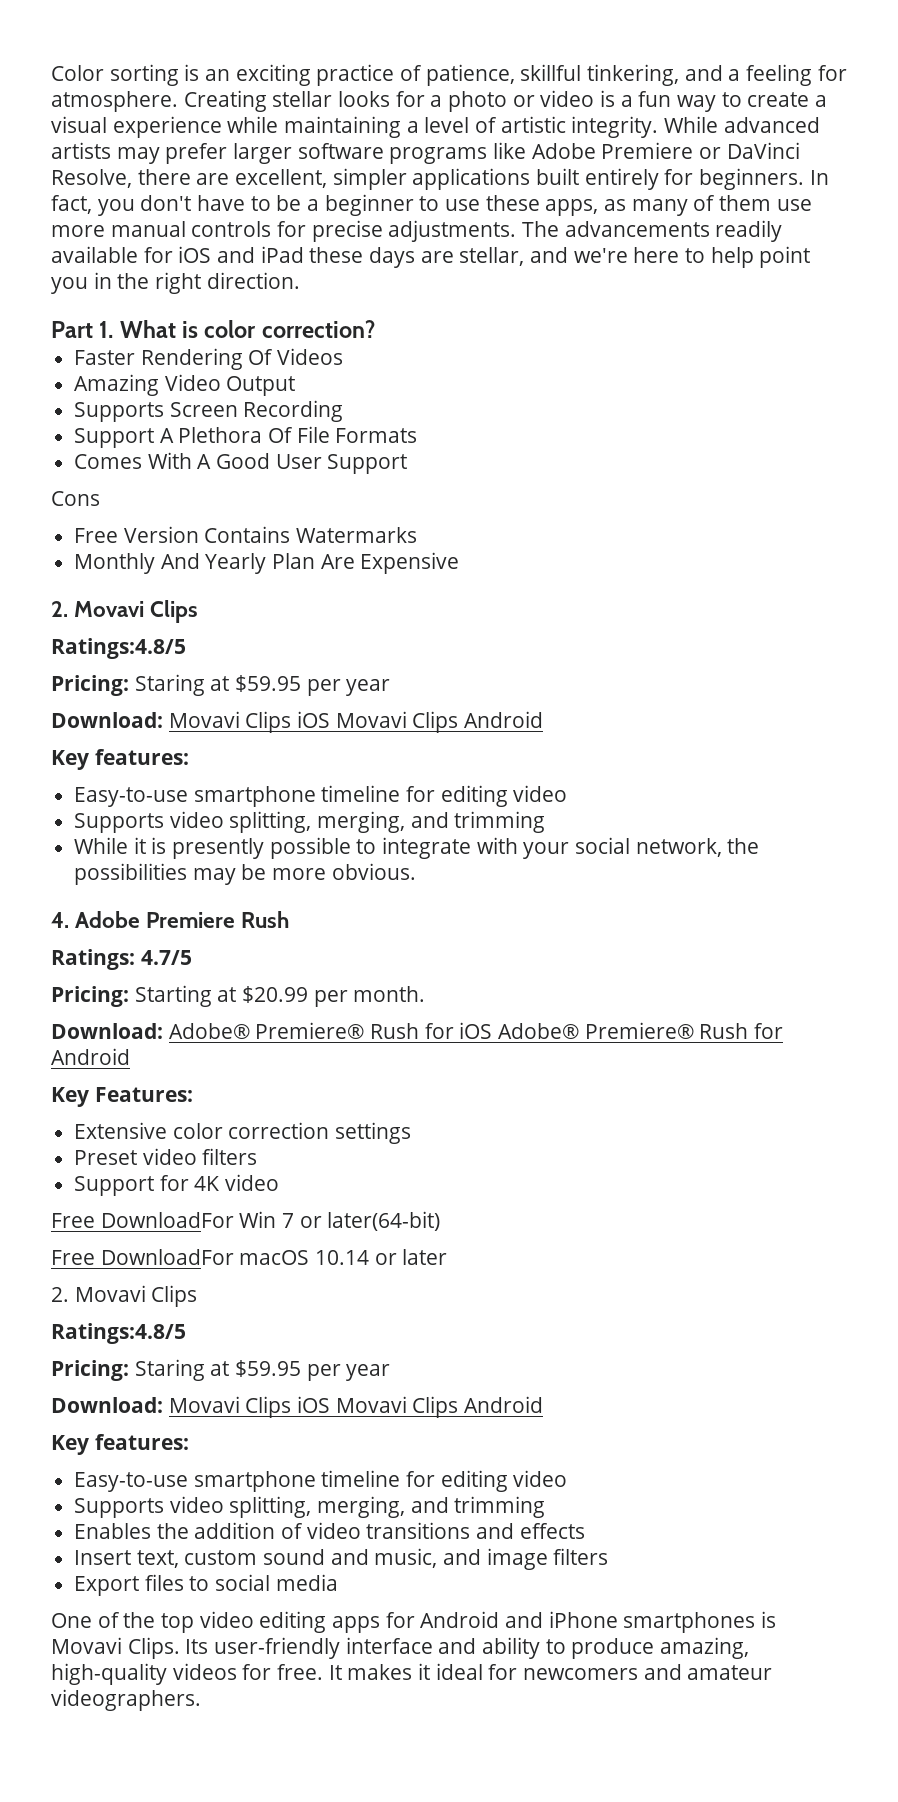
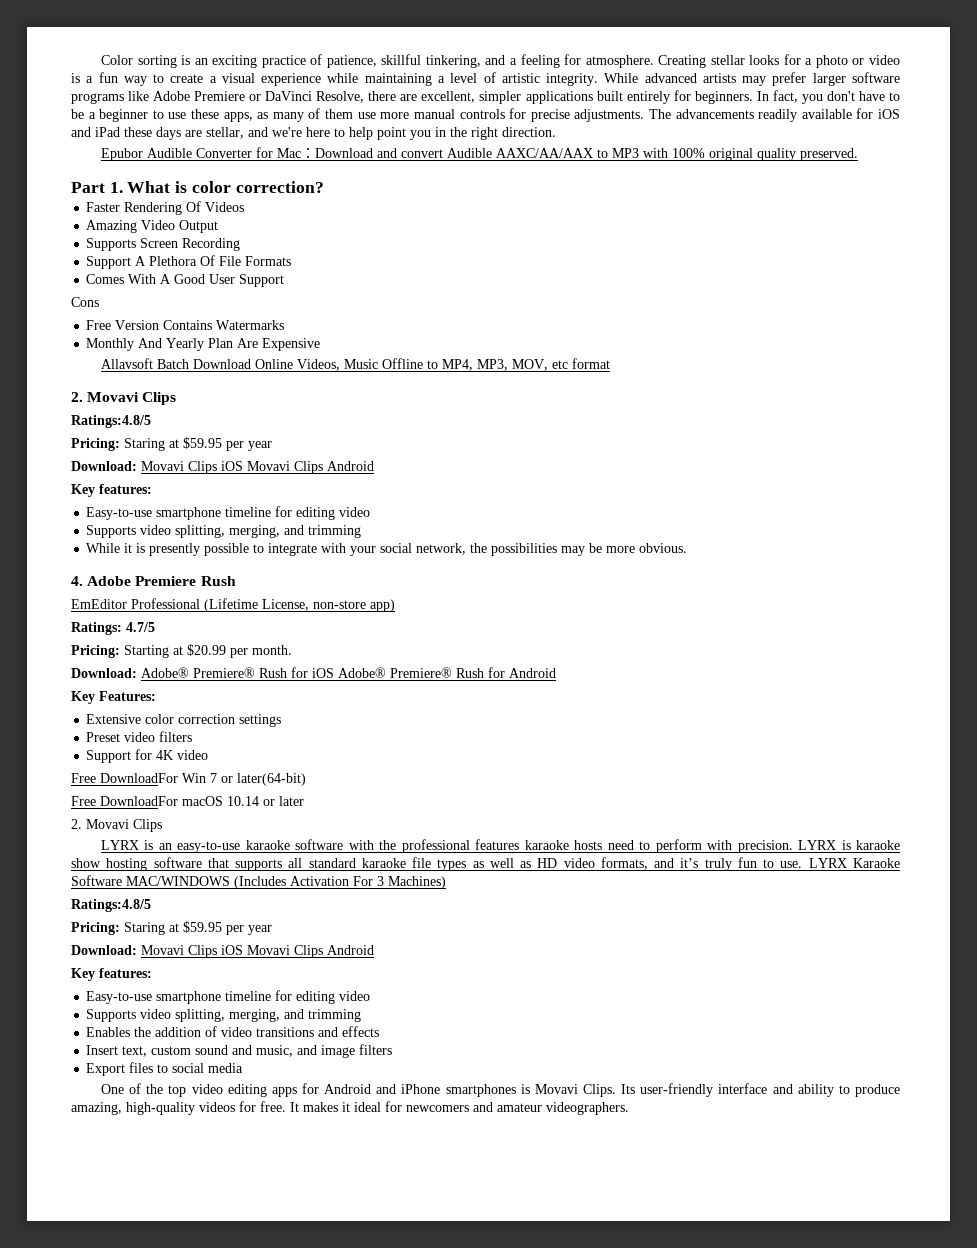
+ Epubor Audible Converter for Mac：Download and convert Audible AAXC/AA/AAX to MP3 with 100% original quality preserved.
+ Allavsoft Batch Download Online Videos, Music Offline to MP4, MP3, MOV, etc format
+ EmEditor Professional (Lifetime License, non-store app)
+ LYRX is an easy-to-use karaoke software with the professional features karaoke hosts need to perform with precision. LYRX is karaoke show hosting software that supports all standard karaoke file types as well as HD video formats, and it’s truly fun to use. LYRX Karaoke Software MAC/WINDOWS (Includes Activation For 3 Machines)

